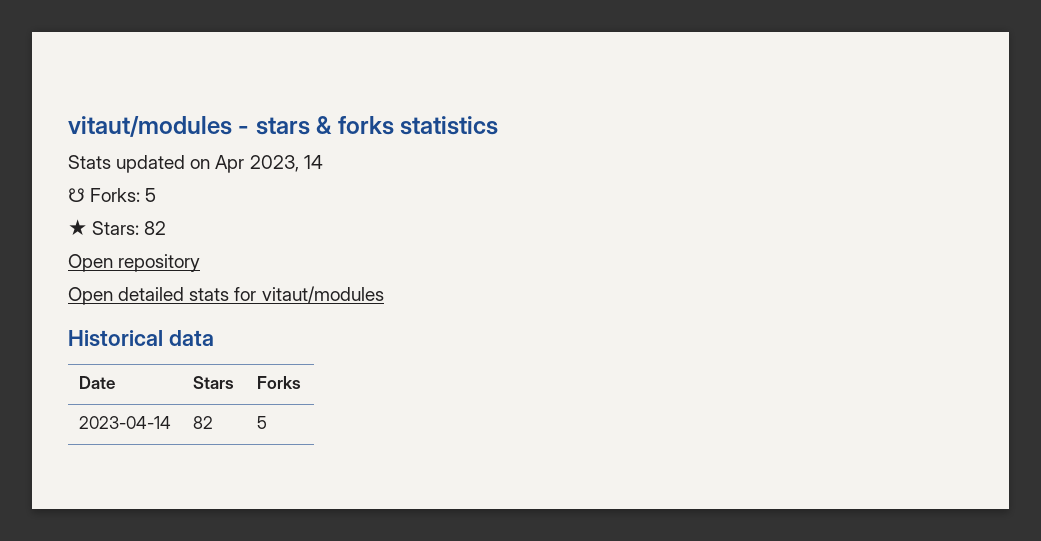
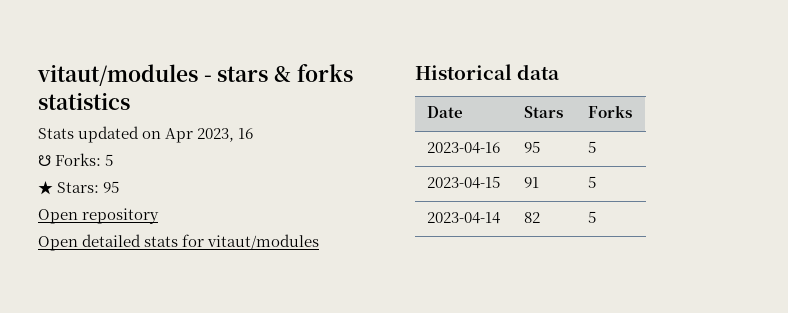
- Stats updated on Apr 2023, 14
+ Stats updated on Apr 2023, 16
- ★ Stars: 82
+ ★ Stars: 95
+ 2023-04-16 | 95 | 5
+ 2023-04-15 | 91 | 5

